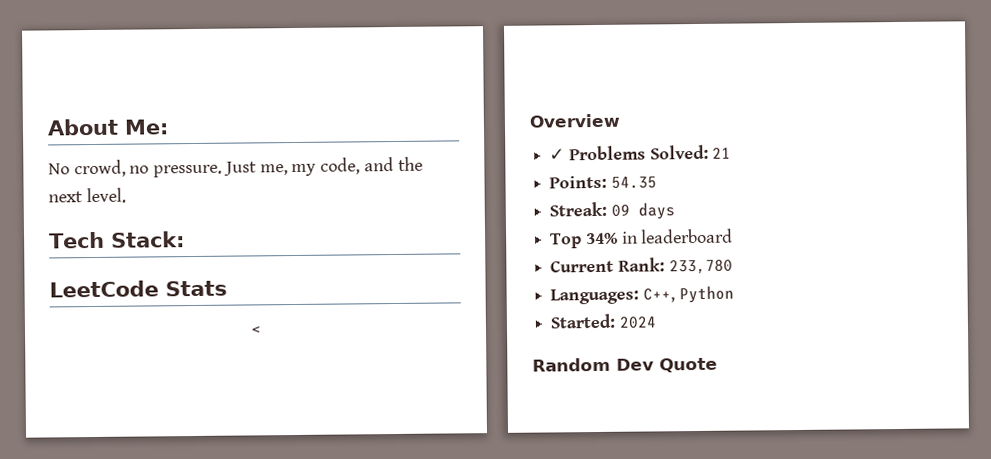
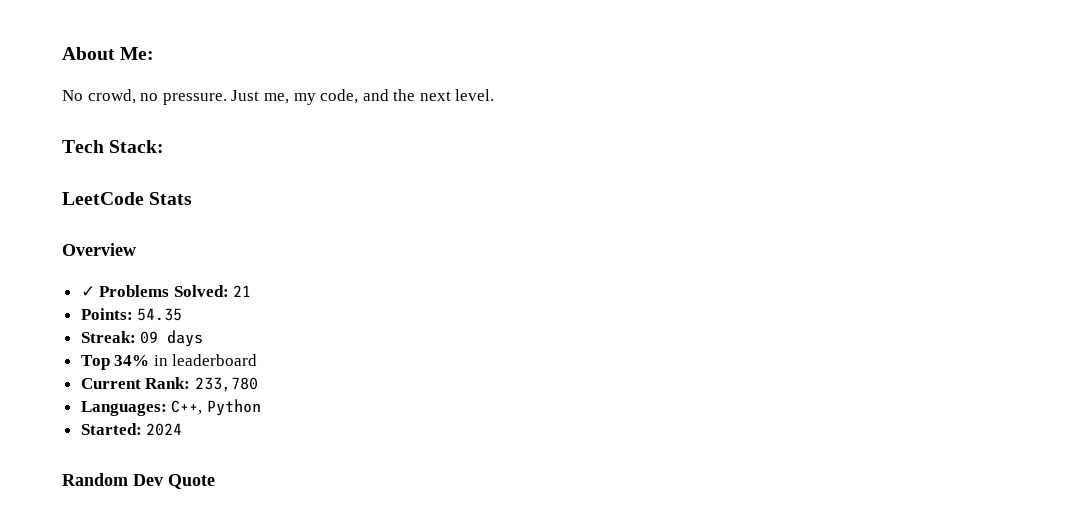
- <

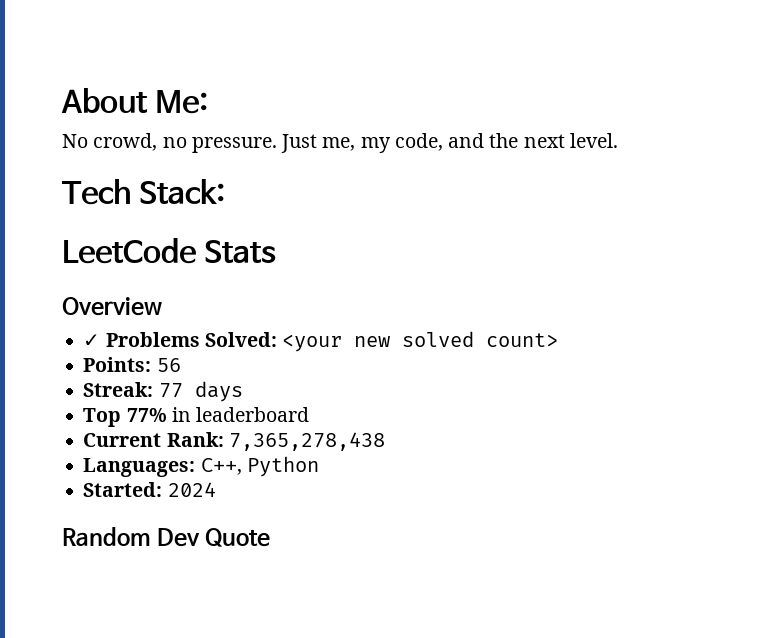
- ✓ Problems Solved: 21
+ ✓ Problems Solved: <your new solved count>
- Points: 54.35
+ Points: 56
- Streak: 09 days
+ Streak: 77 days
- Top 34% in leaderboard
+ Top 77% in leaderboard
- Current Rank: 233,780
+ Current Rank: 7,365,278,438

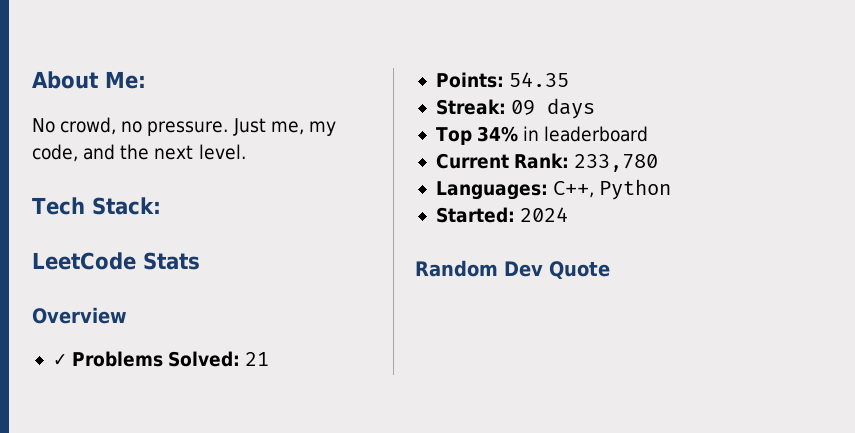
- ✓ Problems Solved: <your new solved count>
+ ✓ Problems Solved: 21
- Points: 56
+ Points: 54.35
- Streak: 77 days
+ Streak: 09 days
- Top 77% in leaderboard
+ Top 34% in leaderboard
- Current Rank: 7,365,278,438
+ Current Rank: 233,780

